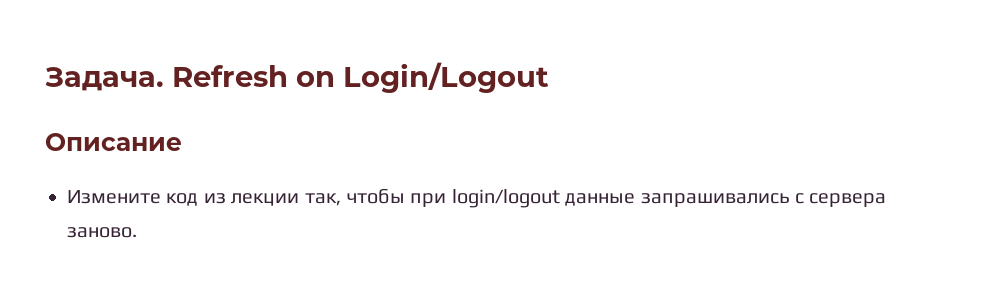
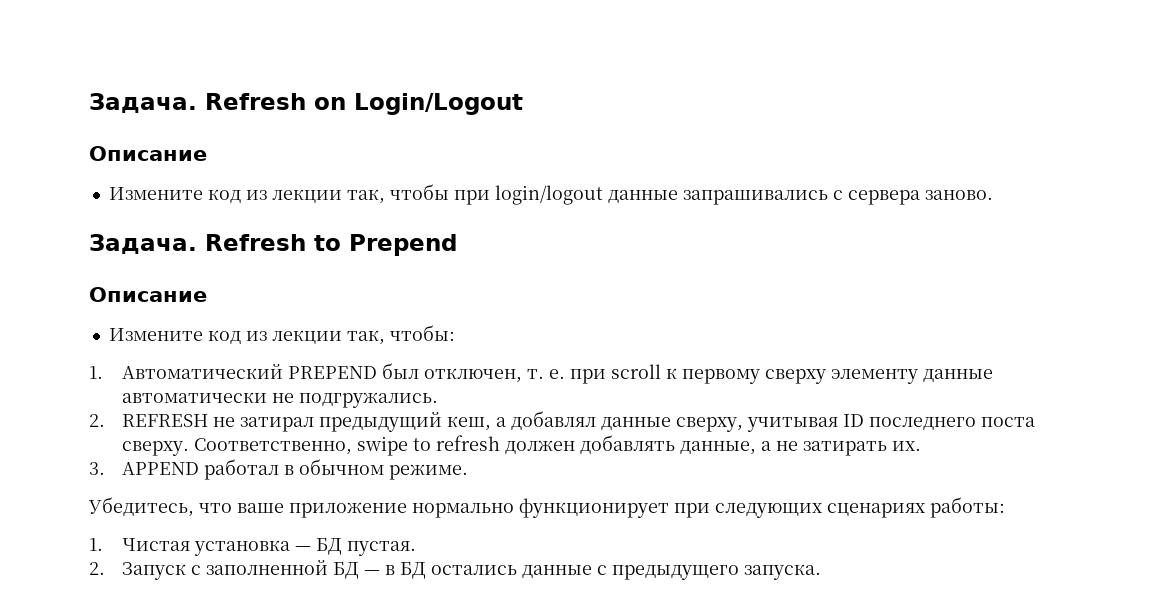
+ Задача. Refresh to Prepend
+ Описание
+ Измените код из лекции так, чтобы:
+ 1. Автоматический PREPEND был отключен, т. е. при scroll к первому сверху элементу данные автоматически не подгружались.
+ 2. REFRESH не затирал предыдущий кеш, а добавлял данные сверху, учитывая ID последнего поста сверху. Соответственно, swipe to refresh должен добавлять данные, а не затирать их.
+ 3. APPEND работал в обычном режиме.
+ Убедитесь, что ваше приложение нормально функционирует при следующих сценариях работы:
+ 1. Чистая установка — БД пустая.
+ 2. Запуск с заполненной БД — в БД остались данные с предыдущего запуска.

